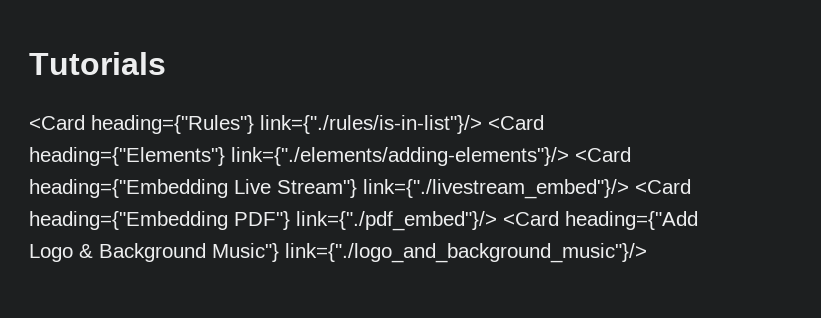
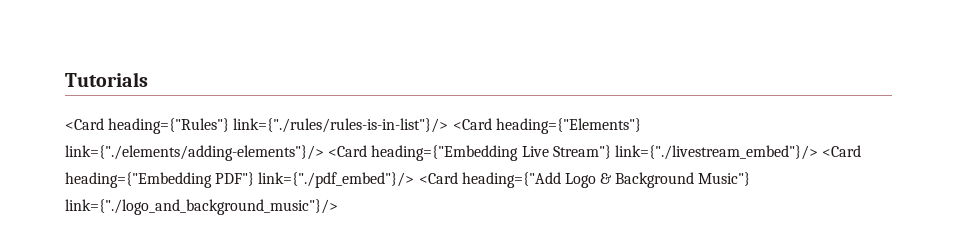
- <Card heading={"Rules"} link={"./rules/is-in-list"}/> <Card heading={"Elements"} link={"./elements/adding-elements"}/> <Card heading={"Embedding Live Stream"} link={"./livestream_embed"}/> <Card heading={"Embedding PDF"} link={"./pdf_embed"}/> <Card heading={"Add Logo & Background Music"} link={"./logo_and_background_music"}/>
+ <Card heading={"Rules"} link={"./rules/rules-is-in-list"}/> <Card heading={"Elements"} link={"./elements/adding-elements"}/> <Card heading={"Embedding Live Stream"} link={"./livestream_embed"}/> <Card heading={"Embedding PDF"} link={"./pdf_embed"}/> <Card heading={"Add Logo & Background Music"} link={"./logo_and_background_music"}/>

